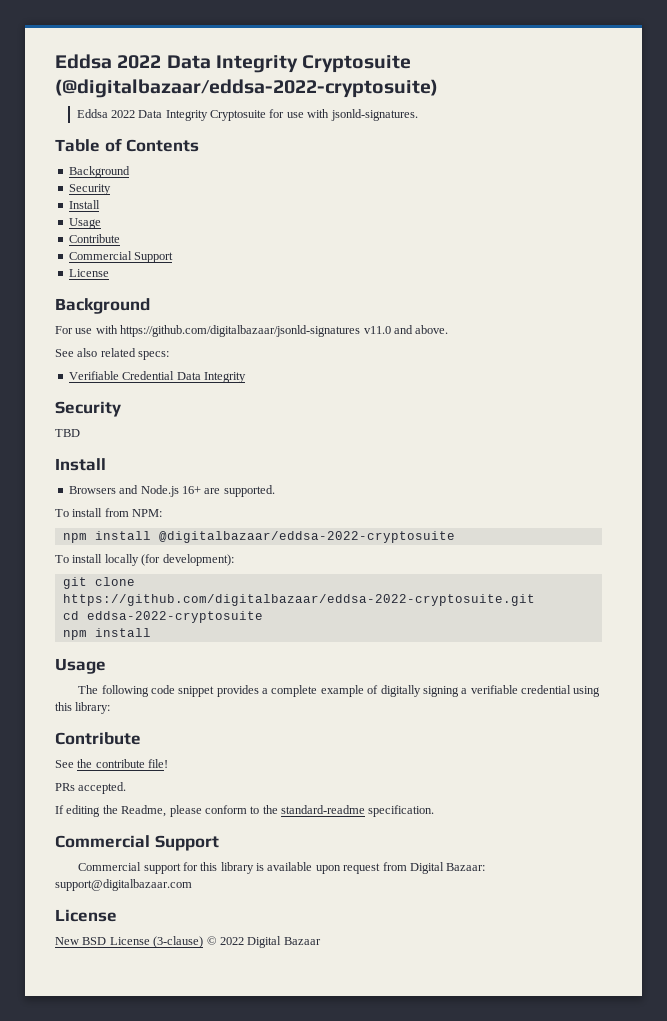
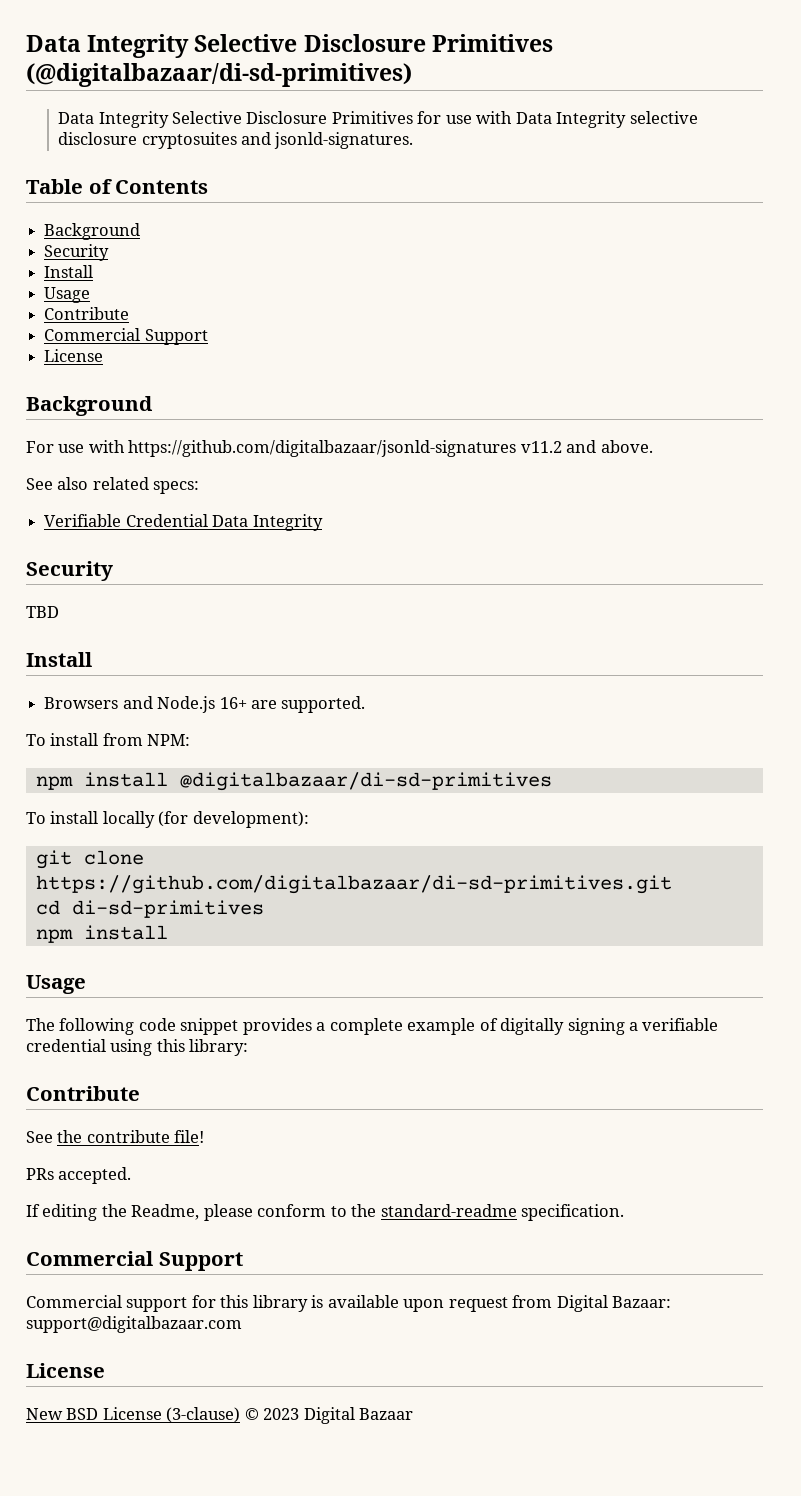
- Eddsa 2022 Data Integrity Cryptosuite (@digitalbazaar/eddsa-2022-cryptosuite)
- Eddsa 2022 Data Integrity Cryptosuite for use with jsonld-signatures.
+ Data Integrity Selective Disclosure Primitives (@digitalbazaar/di-sd-primitives)
+ Data Integrity Selective Disclosure Primitives for use with Data Integrity selective disclosure cryptosuites and jsonld-signatures.
- For use with https://github.com/digitalbazaar/jsonld-signatures v11.0 and above.
+ For use with https://github.com/digitalbazaar/jsonld-signatures v11.2 and above.
- npm install @digitalbazaar/eddsa-2022-cryptosuite
+ npm install @digitalbazaar/di-sd-primitives
- git clone https://github.com/digitalbazaar/eddsa-2022-cryptosuite.git
+ git clone https://github.com/digitalbazaar/di-sd-primitives.git
- cd eddsa-2022-cryptosuite
+ cd di-sd-primitives
- New BSD License (3-clause) © 2022 Digital Bazaar
+ New BSD License (3-clause) © 2023 Digital Bazaar

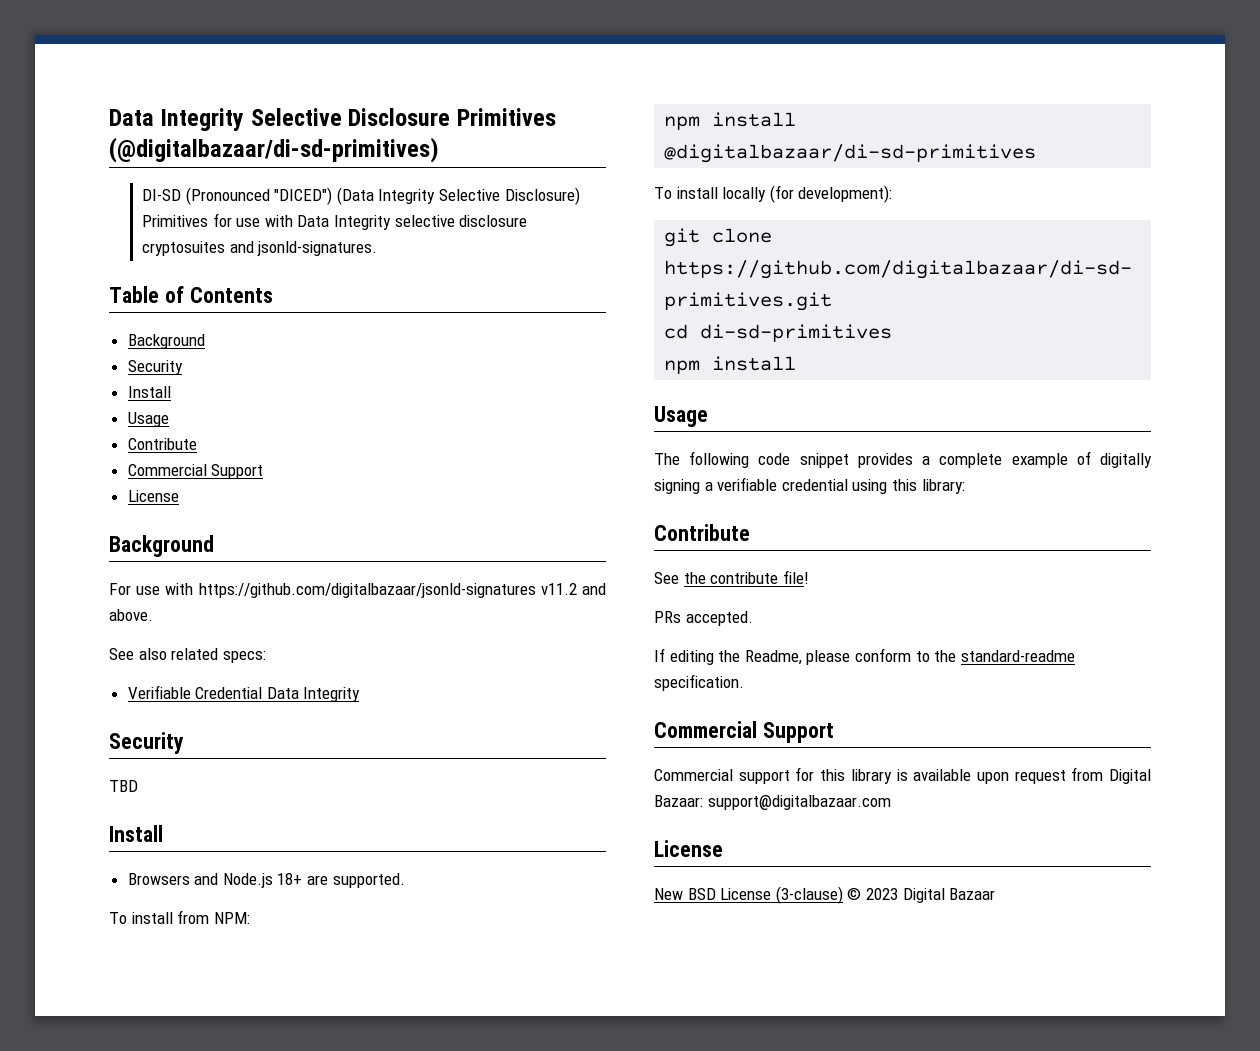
- Data Integrity Selective Disclosure Primitives for use with Data Integrity selective disclosure cryptosuites and jsonld-signatures.
+ DI-SD (Pronounced "DICED") (Data Integrity Selective Disclosure) Primitives for use with Data Integrity selective disclosure cryptosuites and jsonld-signatures.
- Browsers and Node.js 16+ are supported.
+ Browsers and Node.js 18+ are supported.

